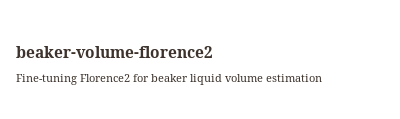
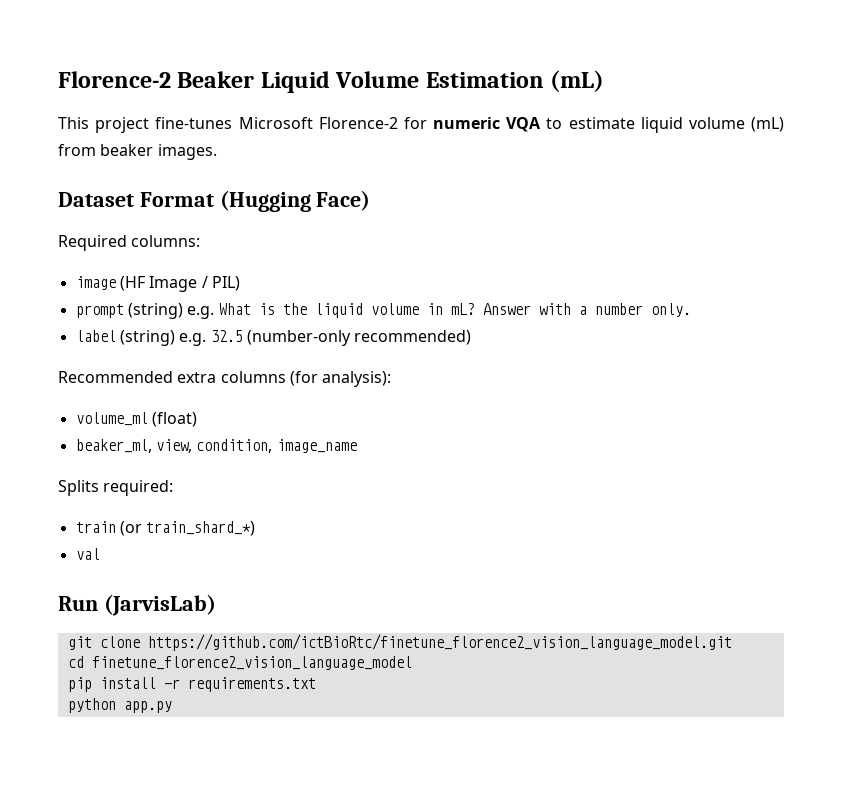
- beaker-volume-florence2
- Fine-tuning Florence2 for beaker liquid volume estimation
+ Florence-2 Beaker Liquid Volume Estimation (mL)
+ This project fine-tunes Microsoft Florence-2 for numeric VQA to estimate liquid volume (mL) from beaker images.
+ Dataset Format (Hugging Face)
+ Required columns:
+ image (HF Image / PIL)
+ prompt (string) e.g. What is the liquid volume in mL? Answer with a number only.
+ label (string) e.g. 32.5 (number-only recommended)
+ Recommended extra columns (for analysis):
+ volume_ml (float)
+ beaker_ml, view, condition, image_name
+ Splits required:
+ train (or train_shard_*)
+ val
+ Run (JarvisLab)
+ git clone https://github.com/ictBioRtc/finetune_florence2_vision_language_model.git
+ cd finetune_florence2_vision_language_model
+ pip install -r requirements.txt
+ python app.py

